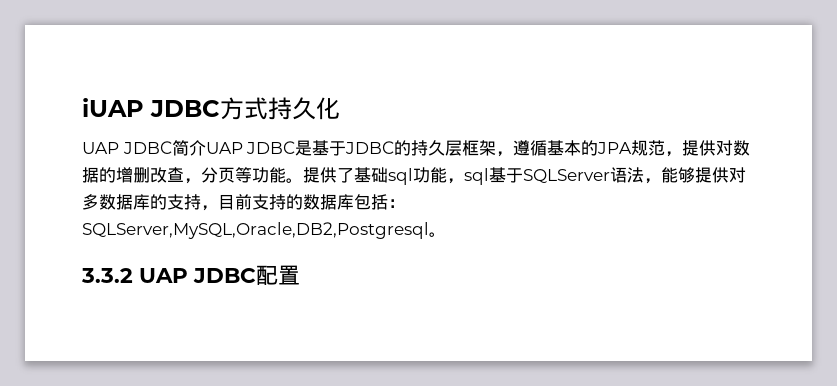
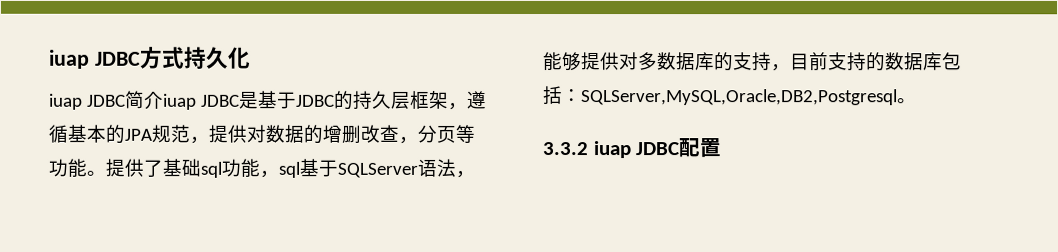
- iUAP JDBC方式持久化
+ iuap JDBC方式持久化
- UAP JDBC简介UAP JDBC是基于JDBC的持久层框架，遵循基本的JPA规范，提供对数据的增删改查，分页等功能。
+ iuap JDBC简介iuap JDBC是基于JDBC的持久层框架，遵循基本的JPA规范，提供对数据的增删改查，分页等功能。
- 3.3.2 UAP JDBC配置
+ 3.3.2 iuap JDBC配置

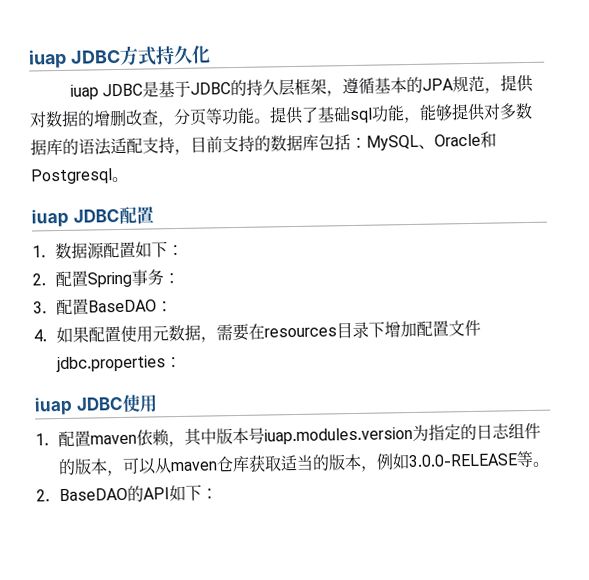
- iuap JDBC简介iuap JDBC是基于JDBC的持久层框架，遵循基本的JPA规范，提供对数据的增删改查，分页等功能。
+ iuap JDBC是基于JDBC的持久层框架，遵循基本的JPA规范，提供对数据的增删改查，分页等功能。
- 提供了基础sql功能，sql基于SQLServer语法，能够提供对多数据库的支持，目前支持的数据库包括：SQLServer,MySQL,Oracle,DB2,Postgresql。
- 3.3.2 iuap JDBC配置
+ 提供了基础sql功能，能够提供对多数据库的语法适配支持，目前支持的数据库包括：MySQL、Oracle和Postgresql。
+ iuap JDBC配置
+ 1.数据源配置如下：
+ 2.配置Spring事务：
+ 3.配置BaseDAO：
+ 4.如果配置使用元数据，需要在resources目录下增加配置文件jdbc.properties：
+ iuap JDBC使用
+ 1.配置maven依赖，其中版本号iuap.modules.version为指定的日志组件的版本，可以从maven仓库获取适当的版本，例如3.0.0-RELEASE等。
+ 2. BaseDAO的API如下：

